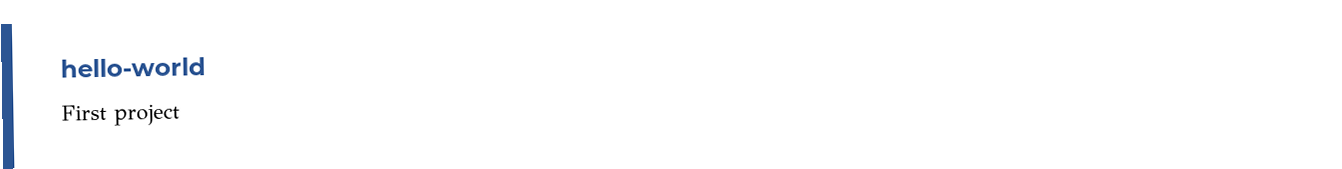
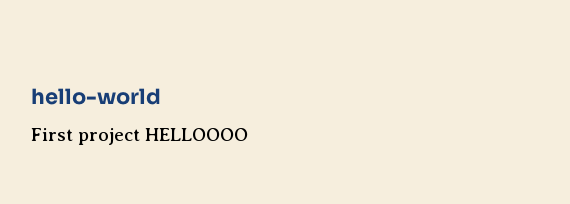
- First project
+ First project HELLOOOO

